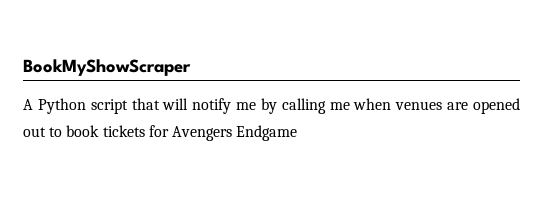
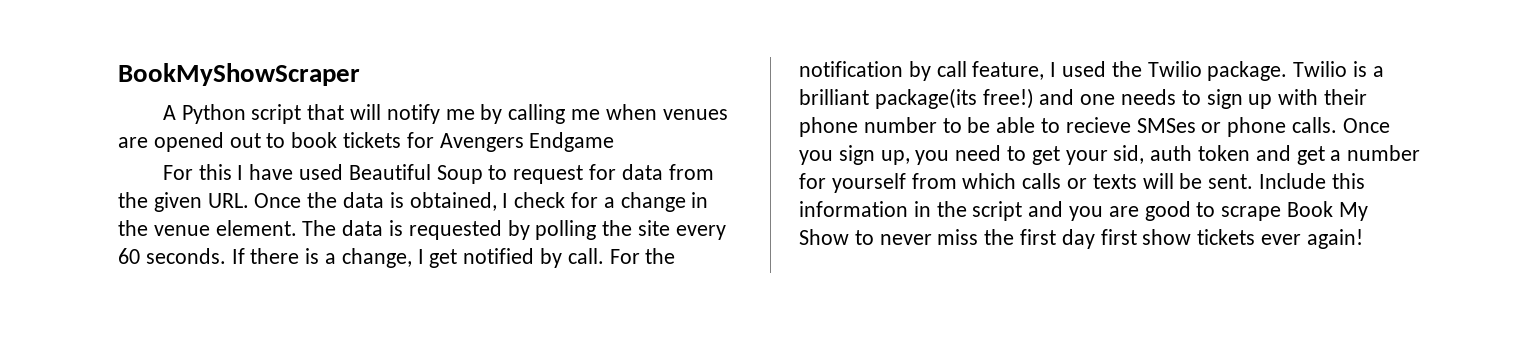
+ For this I have used Beautiful Soup to request for data from the given URL. Once the data is obtained, I check for a change in the venue element. The data is requested by polling the site every 60 seconds. If there is a change, I get notified by call. For the notification by call feature, I used the Twilio package. Twilio is a brilliant package(its free!) and one needs to sign up with their phone number to be able to recieve SMSes or phone calls. Once you sign up, you need to get your sid, auth token and get a number for yourself from which calls or texts will be sent. Include this information in the script and you are good to scrape Book My Show to never miss the first day first show tickets ever again!

